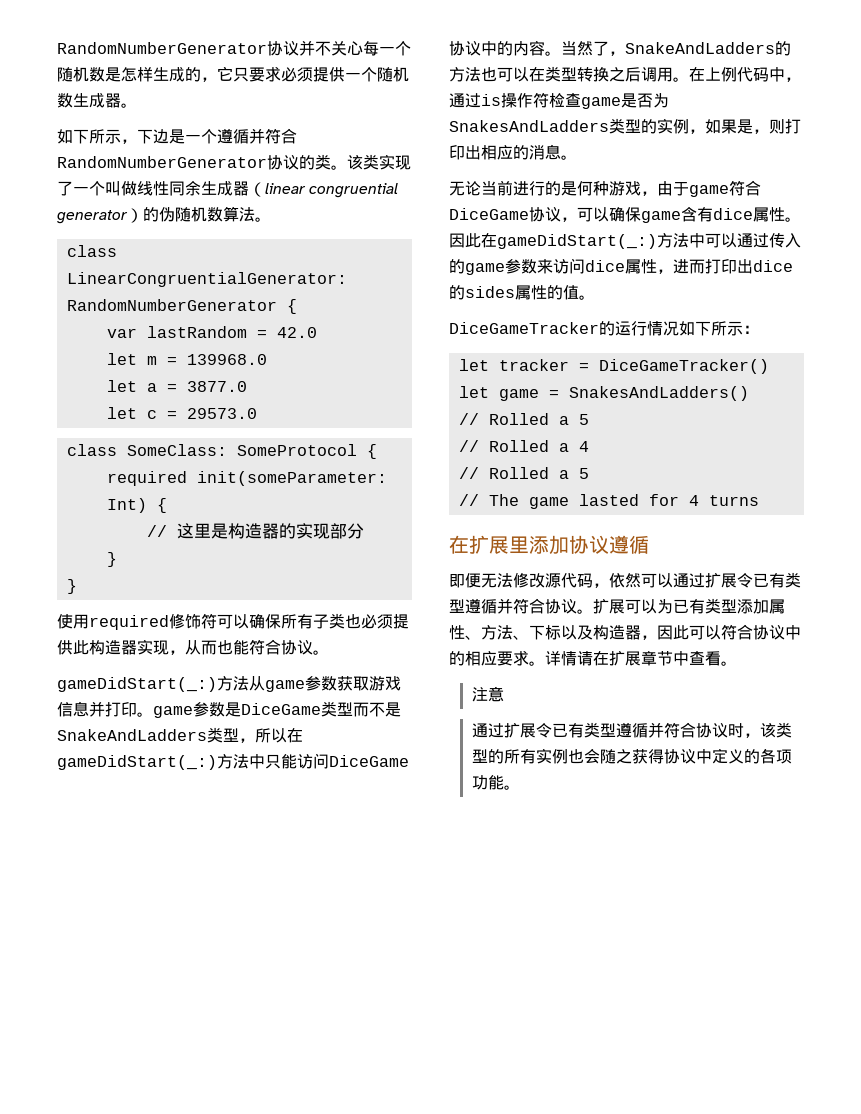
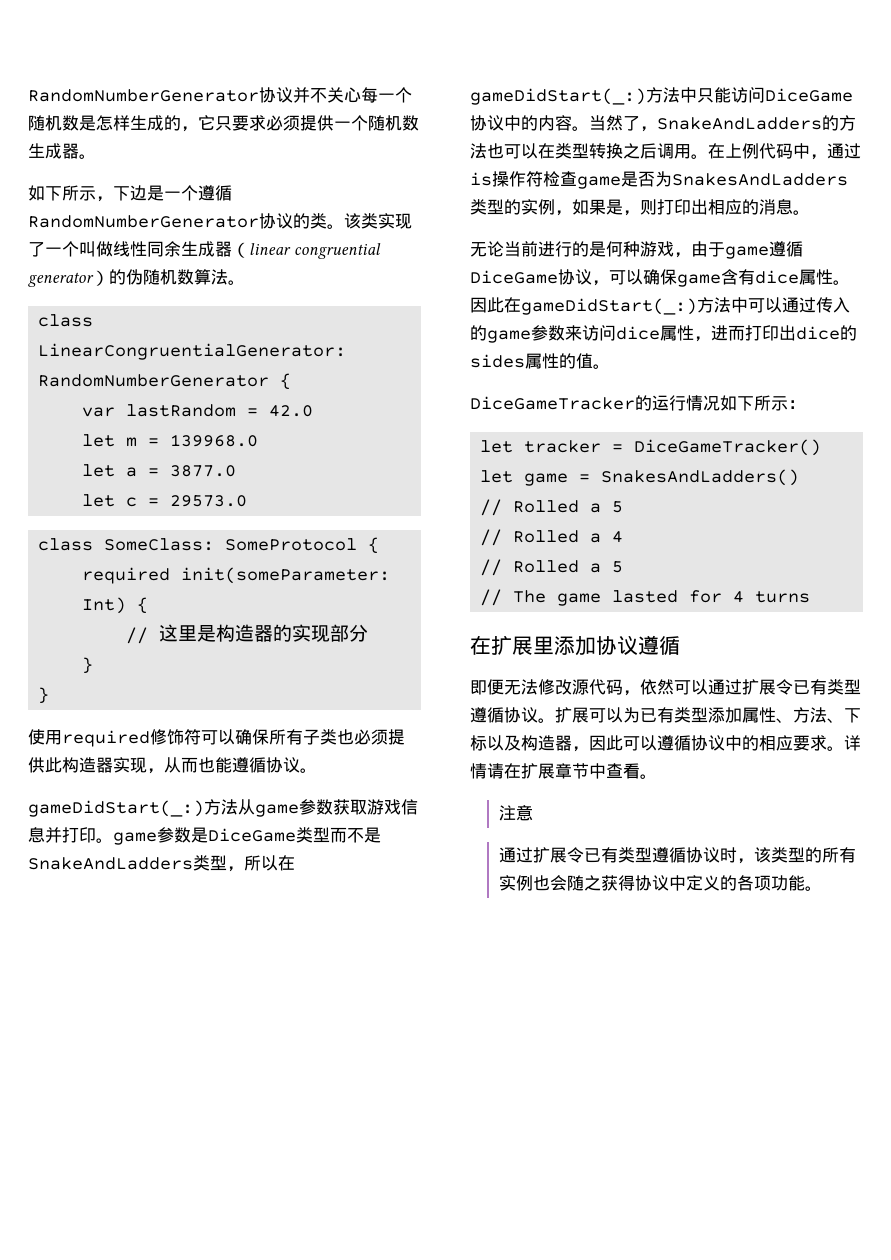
- 如下所示，下边是一个遵循并符合RandomNumberGenerator协议的类。
+ 如下所示，下边是一个遵循RandomNumberGenerator协议的类。
- 使用required修饰符可以确保所有子类也必须提供此构造器实现，从而也能符合协议。
+ 使用required修饰符可以确保所有子类也必须提供此构造器实现，从而也能遵循协议。
- 无论当前进行的是何种游戏，由于game符合DiceGame协议，可以确保game含有dice属性。
+ 无论当前进行的是何种游戏，由于game遵循DiceGame协议，可以确保game含有dice属性。
- 即便无法修改源代码，依然可以通过扩展令已有类型遵循并符合协议。
+ 即便无法修改源代码，依然可以通过扩展令已有类型遵循协议。
- 扩展可以为已有类型添加属性、方法、下标以及构造器，因此可以符合协议中的相应要求。
+ 扩展可以为已有类型添加属性、方法、下标以及构造器，因此可以遵循协议中的相应要求。
- 通过扩展令已有类型遵循并符合协议时，该类型的所有实例也会随之获得协议中定义的各项功能。
+ 通过扩展令已有类型遵循协议时，该类型的所有实例也会随之获得协议中定义的各项功能。

